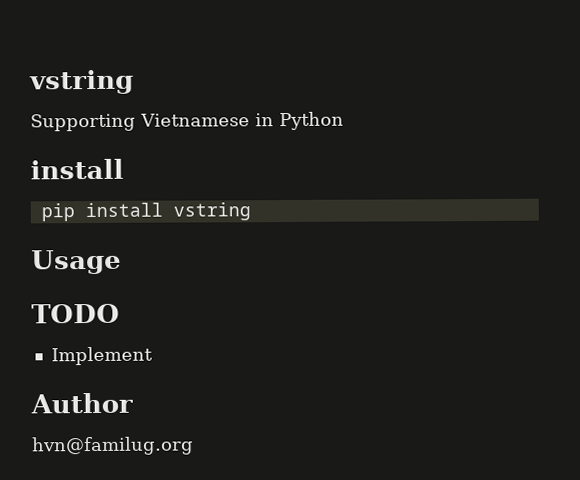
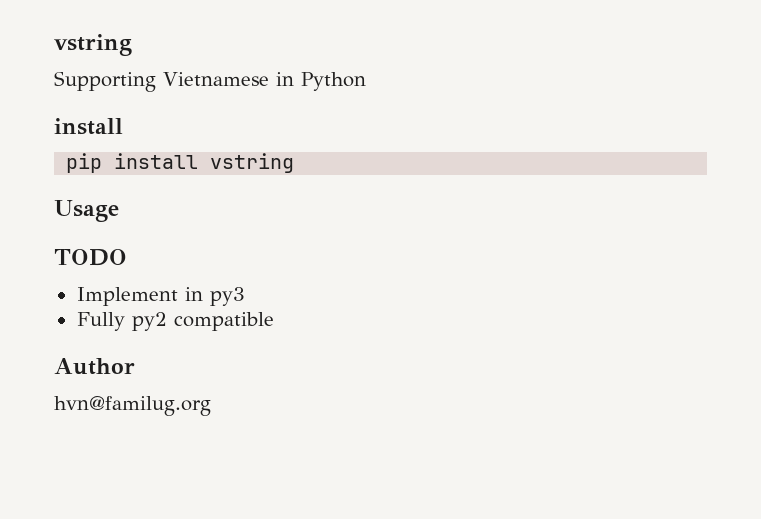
- Implement
+ Implement in py3
+ Fully py2 compatible

